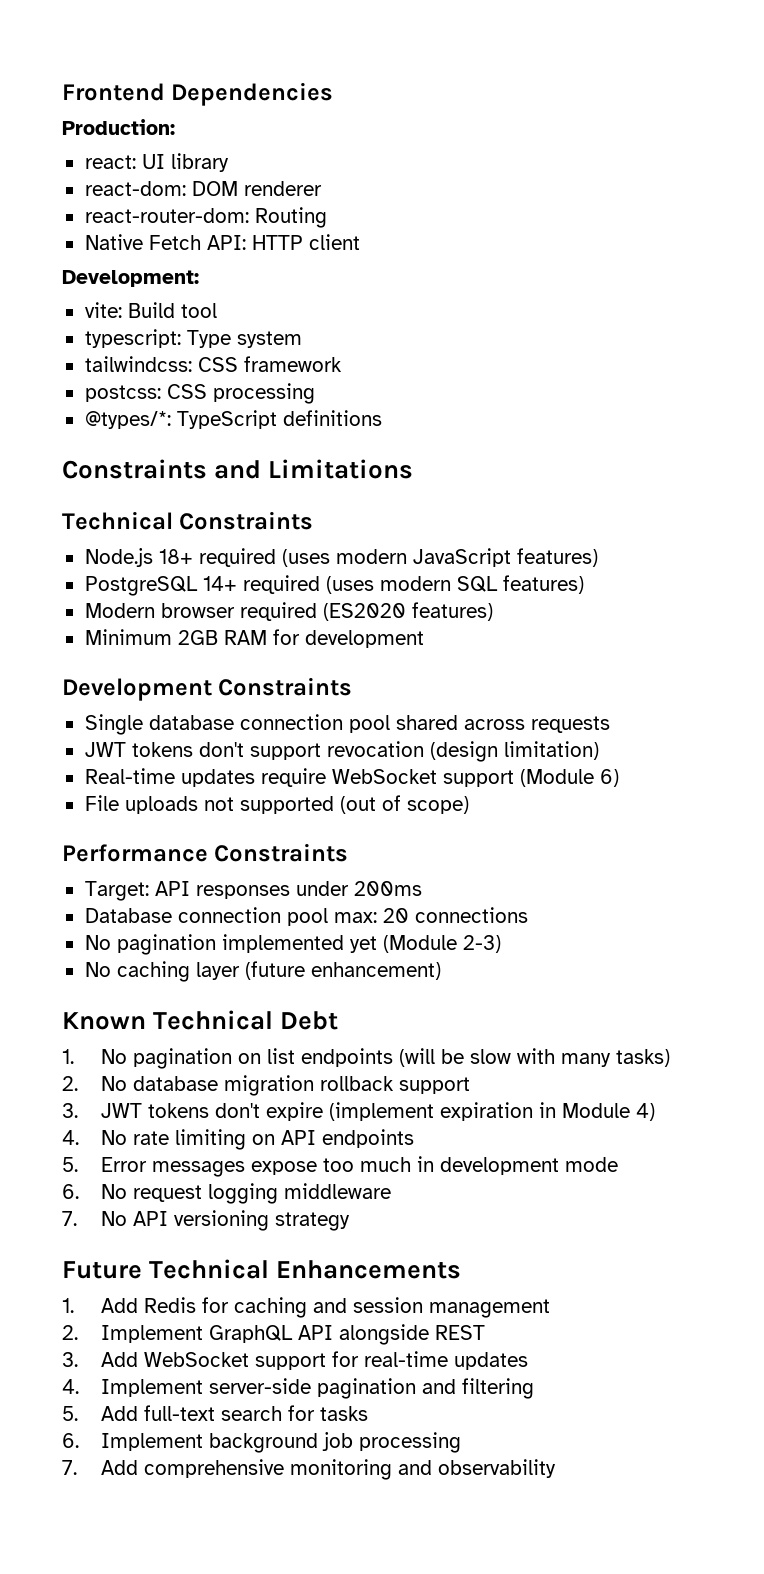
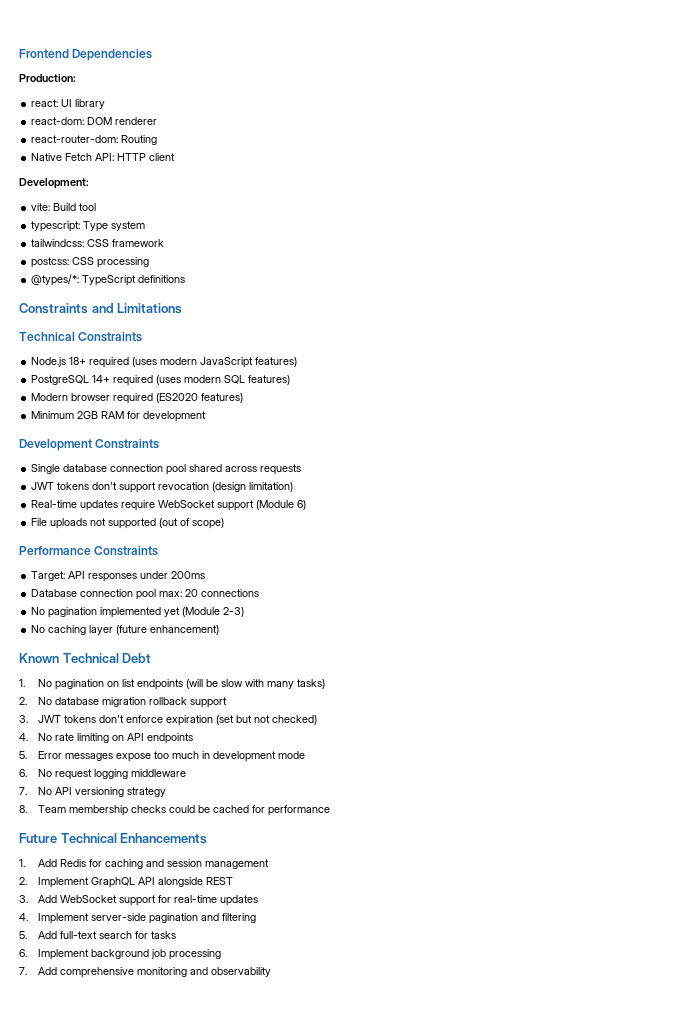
- 3. JWT tokens don't expire (implement expiration in Module 4)
+ 3. JWT tokens don't enforce expiration (set but not checked)
+ 8. Team membership checks could be cached for performance

